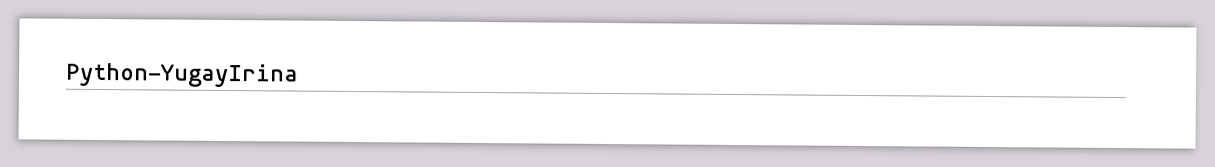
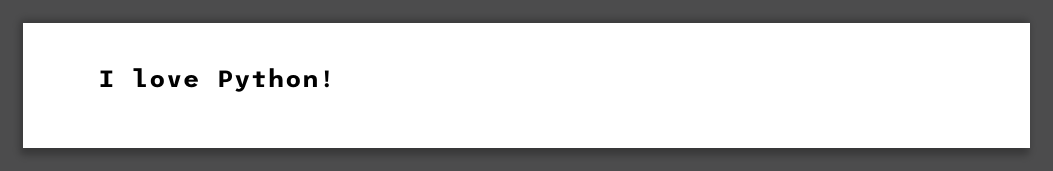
- Python-YugayIrina
+ I love Python!

